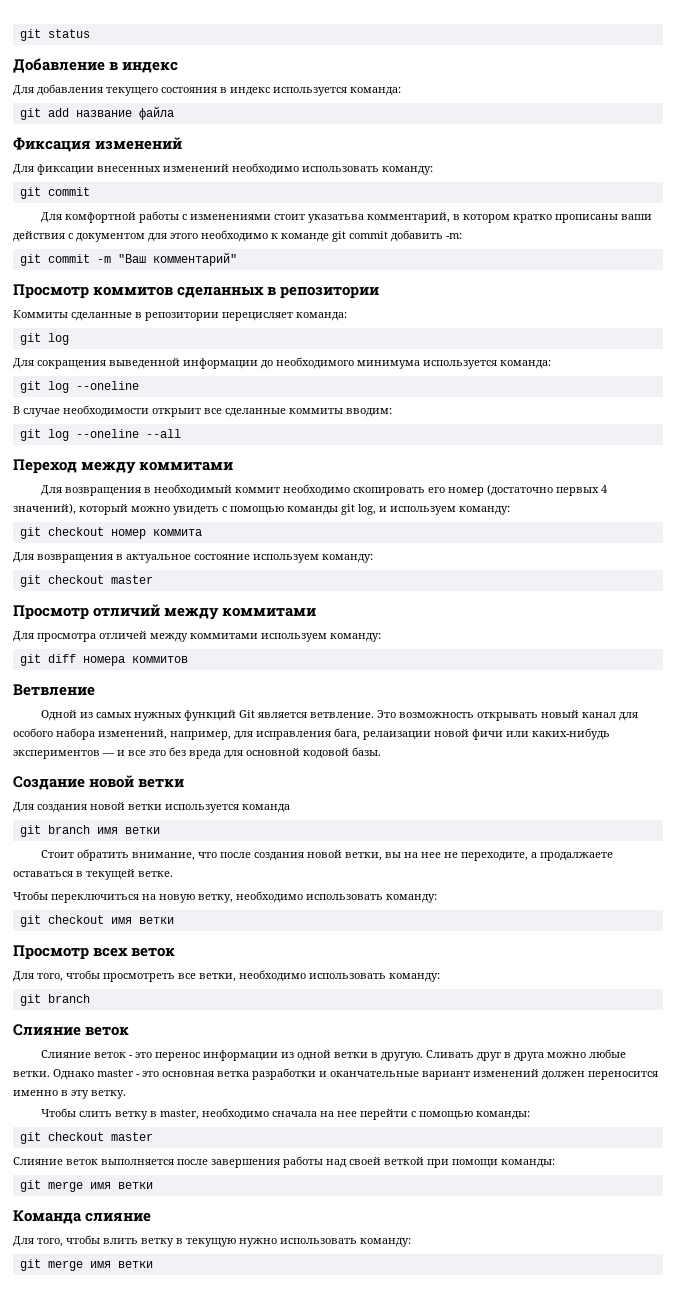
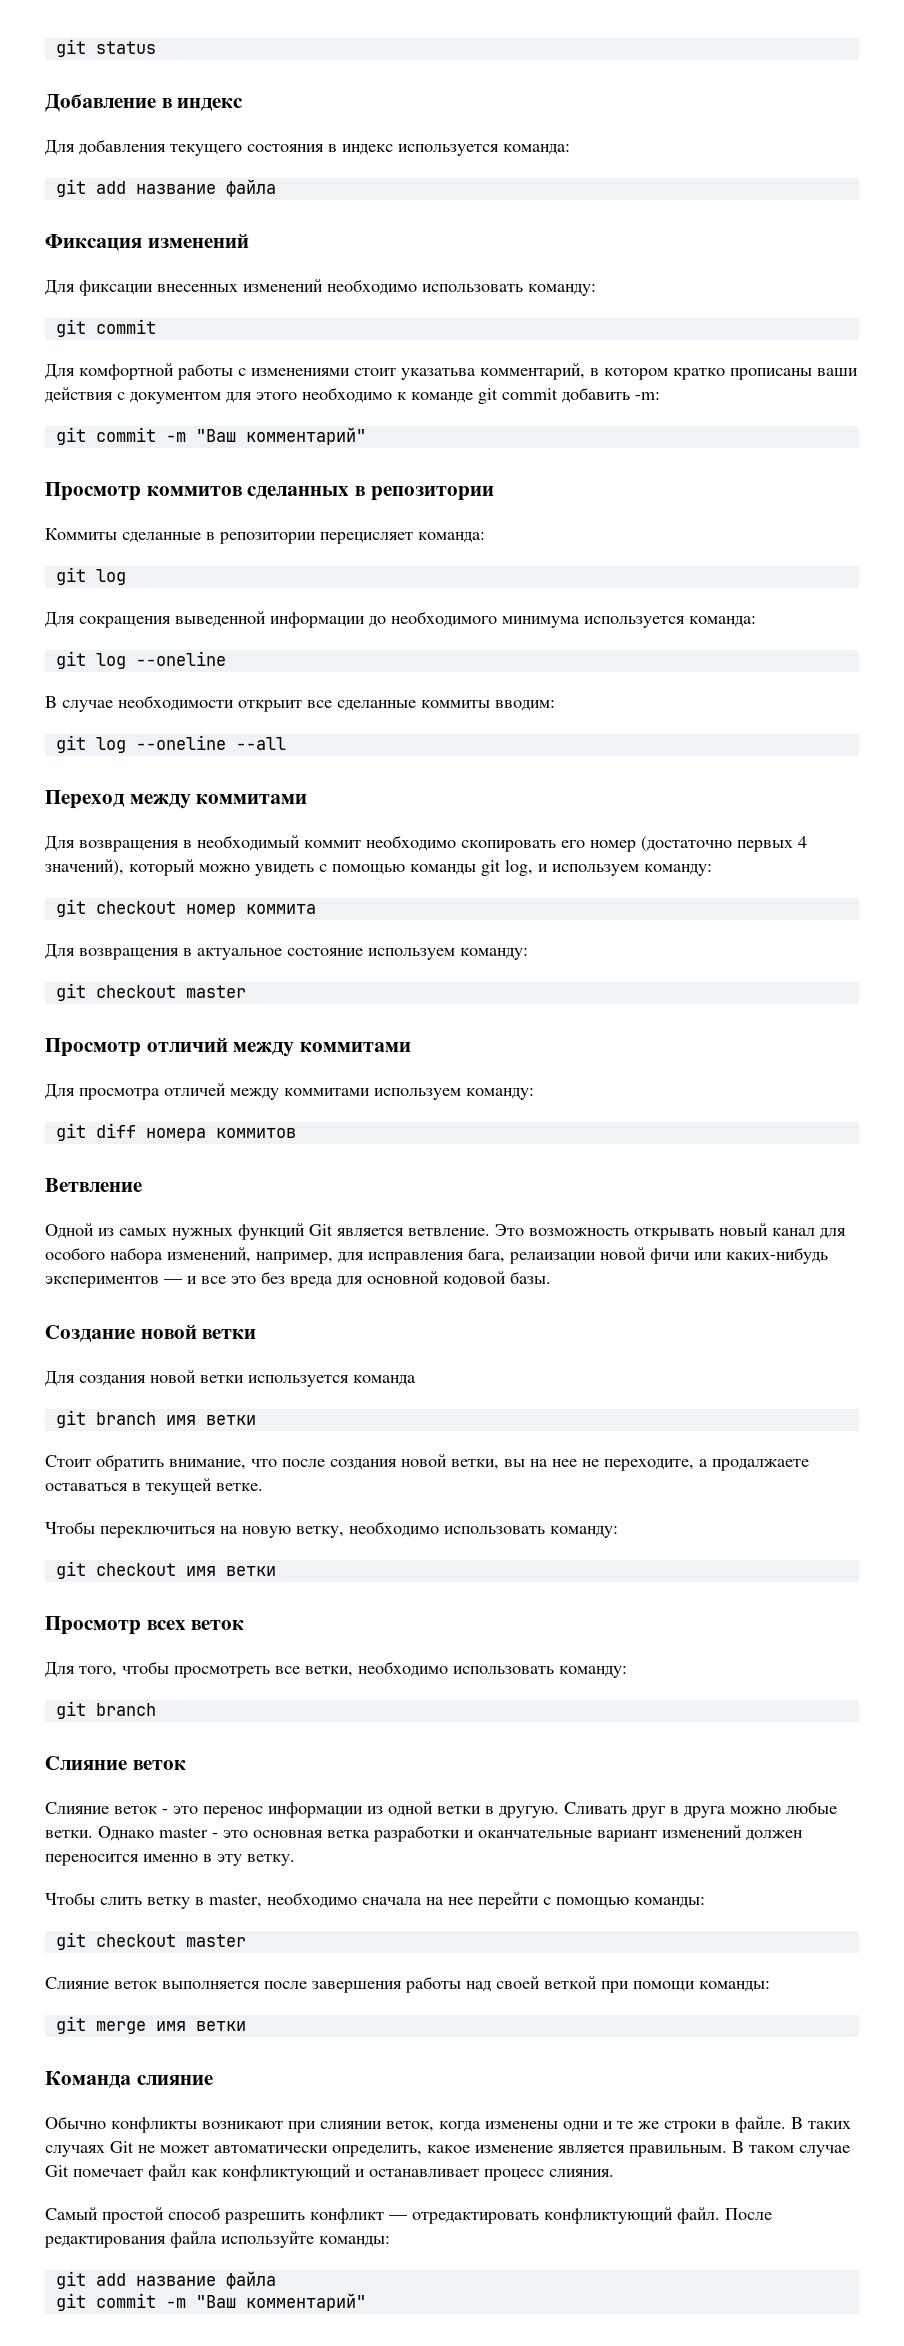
- Для того, чтобы влить ветку в текущую нужно использовать команду:
- git merge имя ветки
+ Обычно конфликты возникают при слиянии веток, когда изменены одни и те же строки в файле. В таких случаях Git не может автоматически определить, какое изменение является правильным. В таком случае Git помечает файл как конфликтующий и останавливает процесс слияния.
+ Самый простой способ разрешить конфликт — отредактировать конфликтующий файл. После редактирования файла используйте команды:
+ git add название файла
+ git commit -m "Ваш комментарий"

